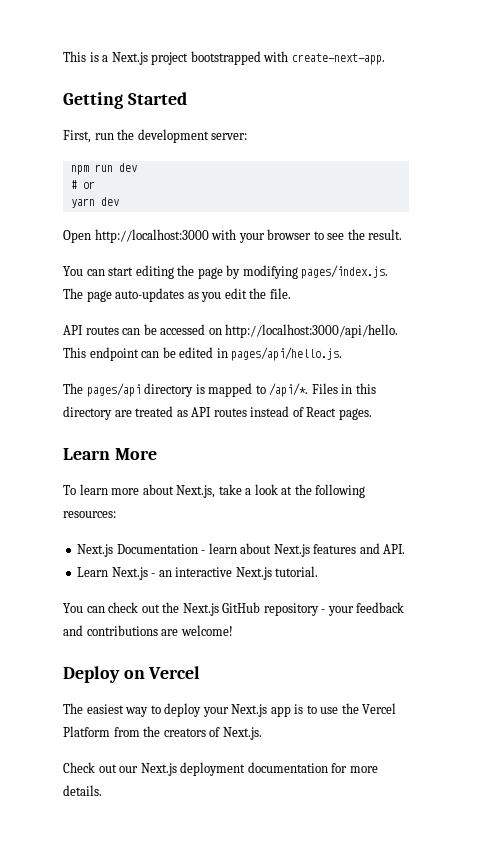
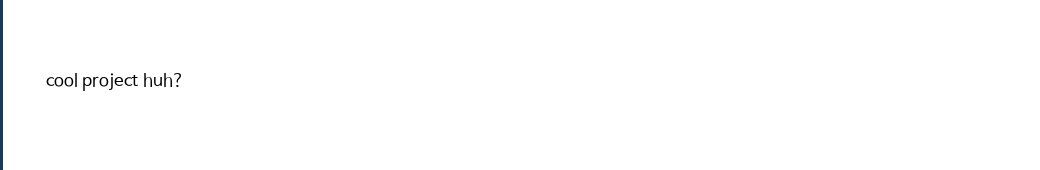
- This is a Next.js project bootstrapped with create-next-app.
- Getting Started
- First, run the development server:
- npm run dev
- # or
- yarn dev
- Open http://localhost:3000 with your browser to see the result.
- You can start editing the page by modifying pages/index.js. The page auto-updates as you edit the file.
- API routes can be accessed on http://localhost:3000/api/hello. This endpoint can be edited in pages/api/hello.js.
- The pages/api directory is mapped to /api/*. Files in this directory are treated as API routes instead of React pages.
- Learn More
- To learn more about Next.js, take a look at the following resources:
- Next.js Documentation - learn about Next.js features and API.
- Learn Next.js - an interactive Next.js tutorial.
- You can check out the Next.js GitHub repository - your feedback and contributions are welcome!
- Deploy on Vercel
- The easiest way to deploy your Next.js app is to use the Vercel Platform from the creators of Next.js.
- Check out our Next.js deployment documentation for more details.
+ cool project huh?

